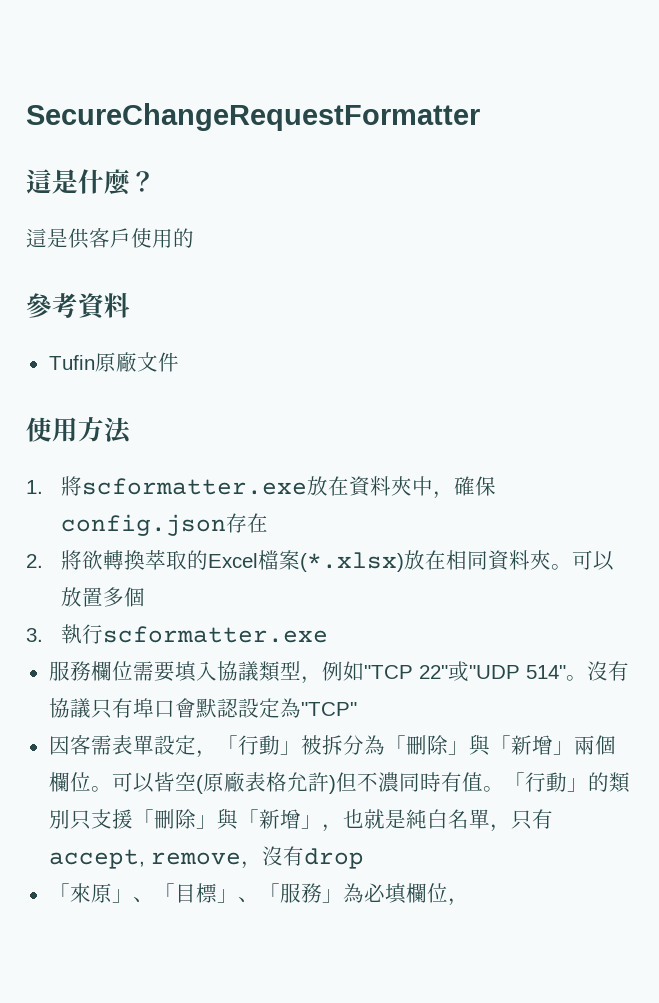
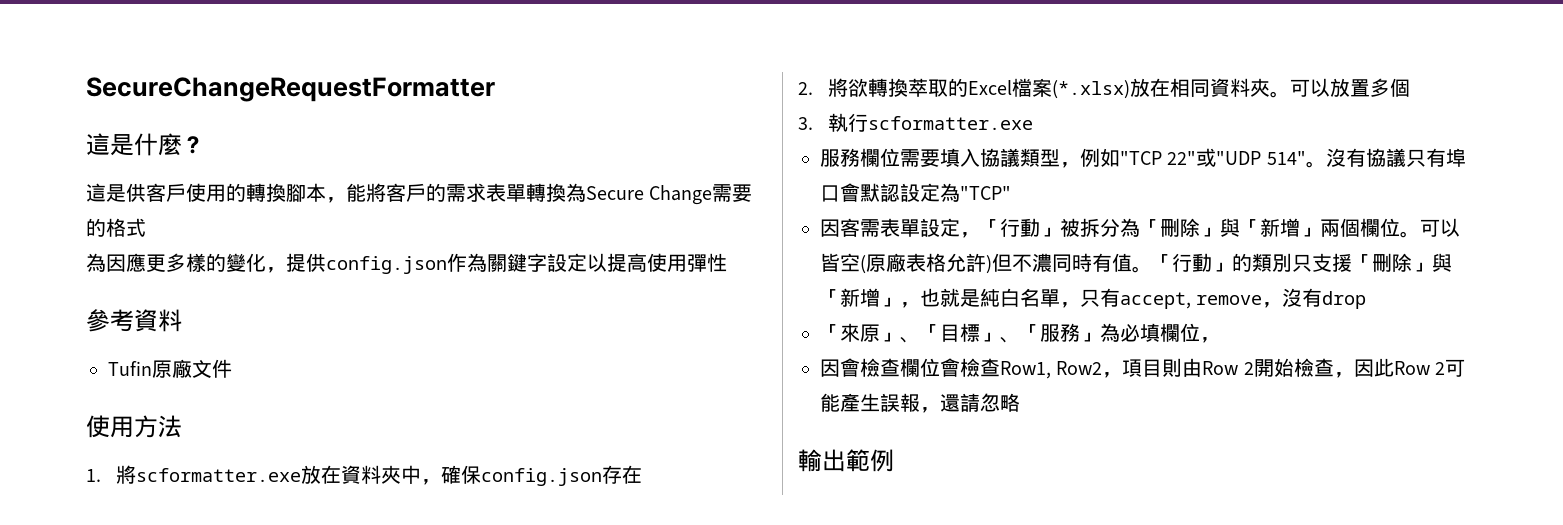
- 這是供客戶使用的
+ 這是供客戶使用的轉換腳本，能將客戶的需求表單轉換為Secure Change需要的格式
+ 為因應更多樣的變化，提供config.json作為關鍵字設定以提高使用彈性
+ 因會檢查欄位會檢查Row1, Row2，項目則由Row 2開始檢查，因此Row 2可能產生誤報，還請忽略
+ 輸出範例

